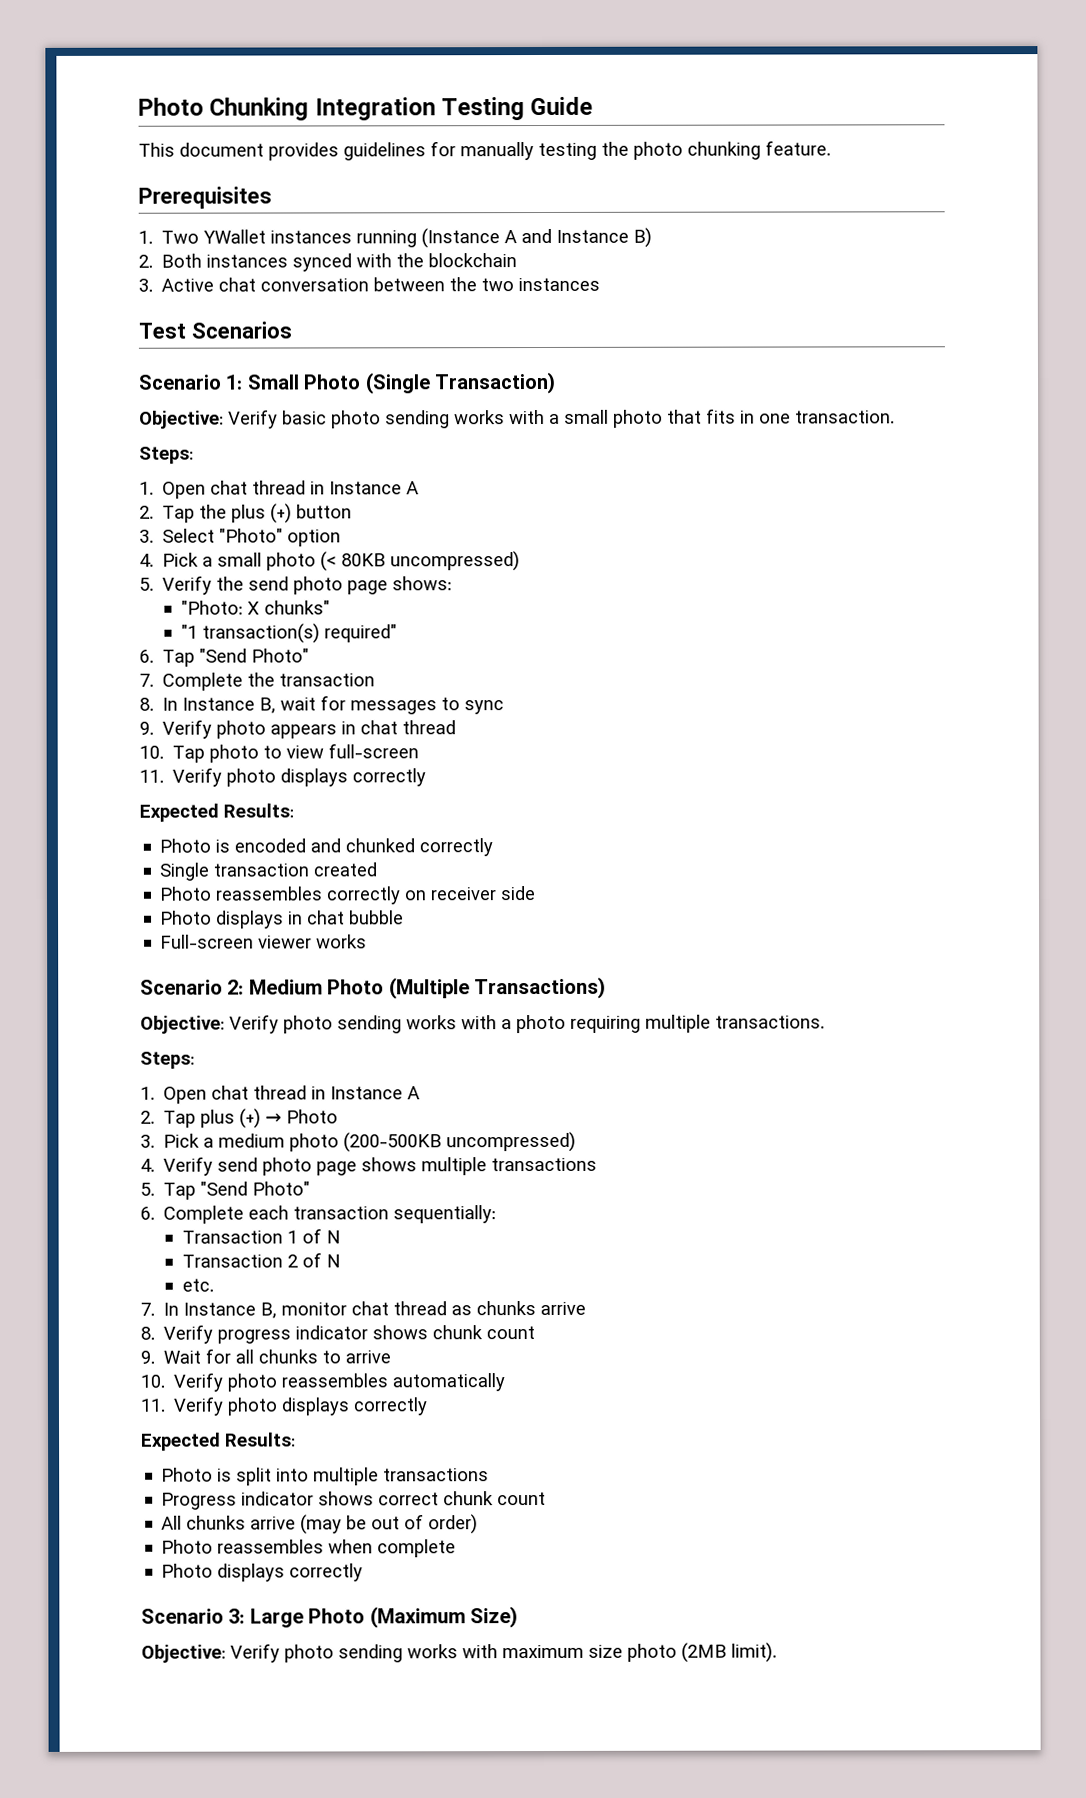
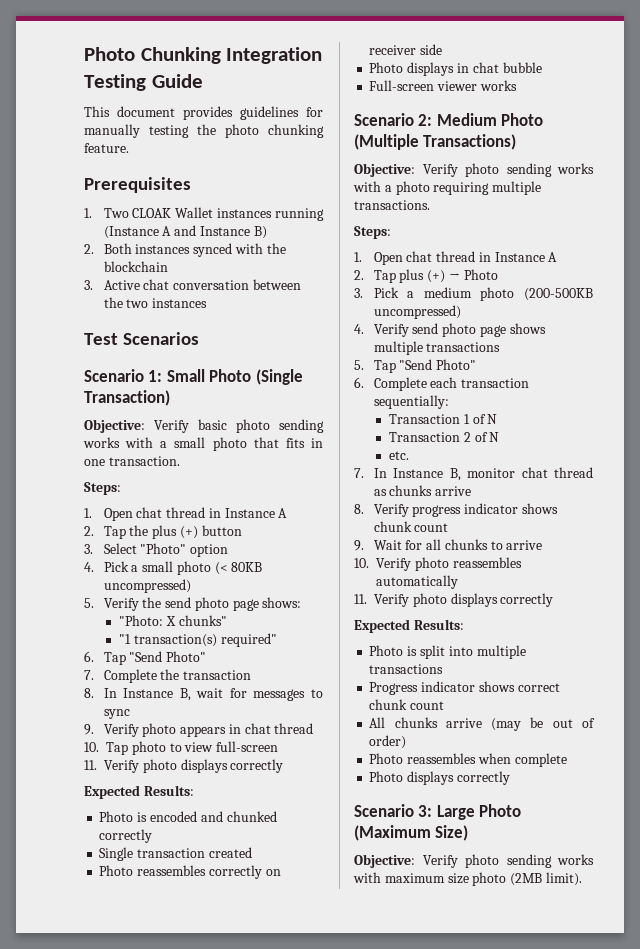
- 1. Two YWallet instances running (Instance A and Instance B)
+ 1. Two CLOAK Wallet instances running (Instance A and Instance B)

